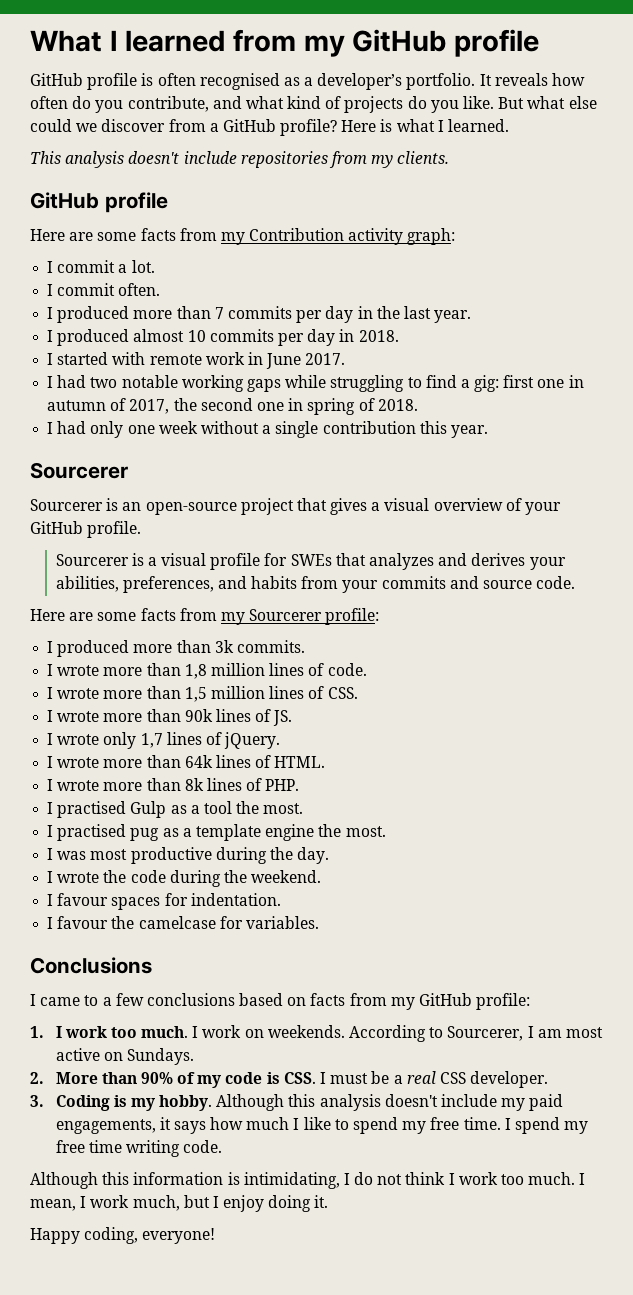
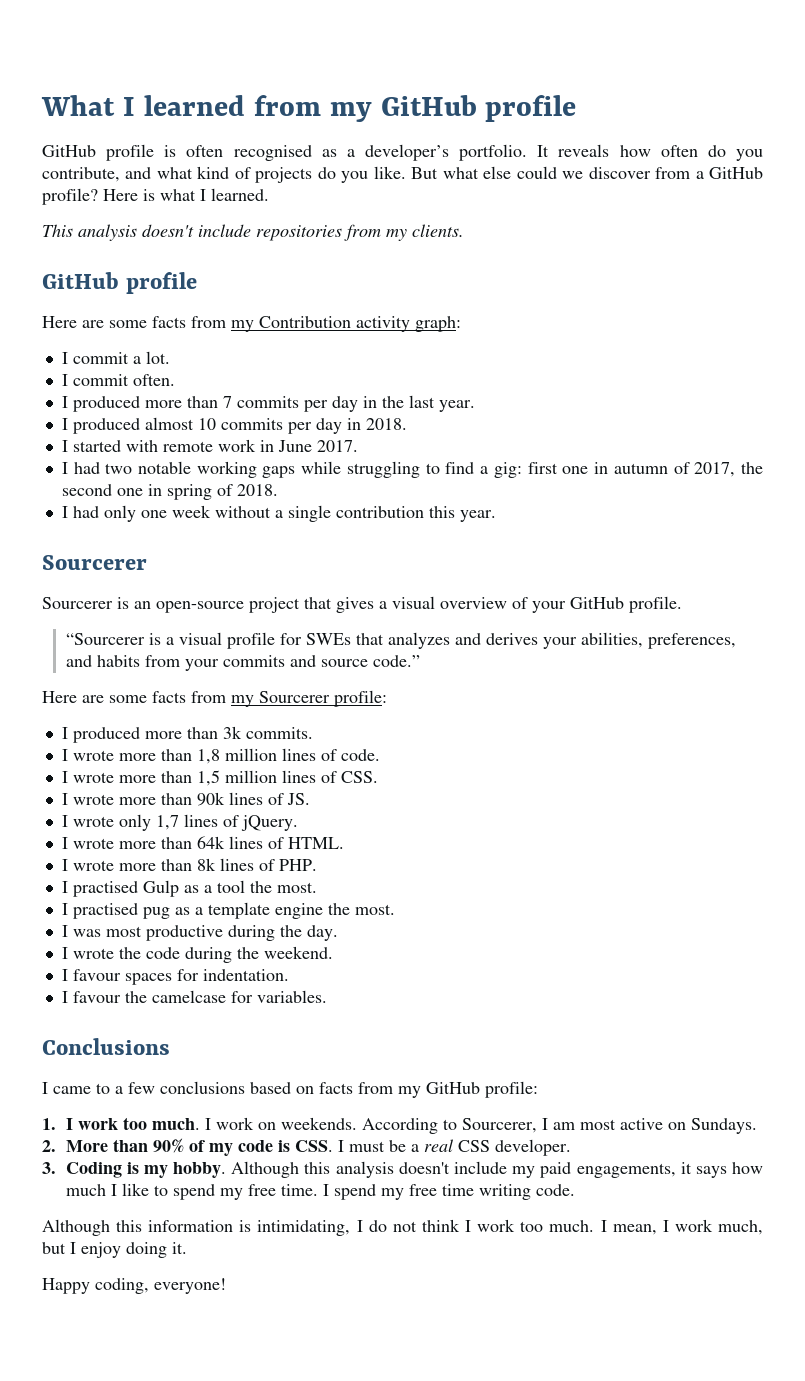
- Sourcerer is a visual profile for SWEs that analyzes and derives your abilities, preferences, and habits from your commits and source code.
+ “Sourcerer is a visual profile for SWEs that analyzes and derives your abilities, preferences, and habits from your commits and source code.”

